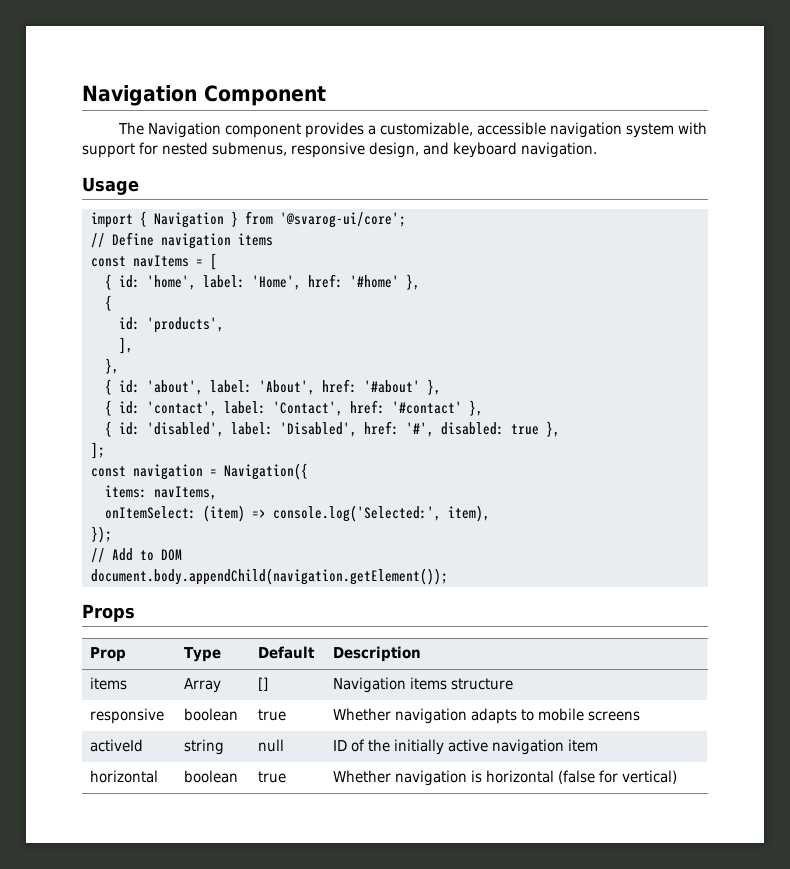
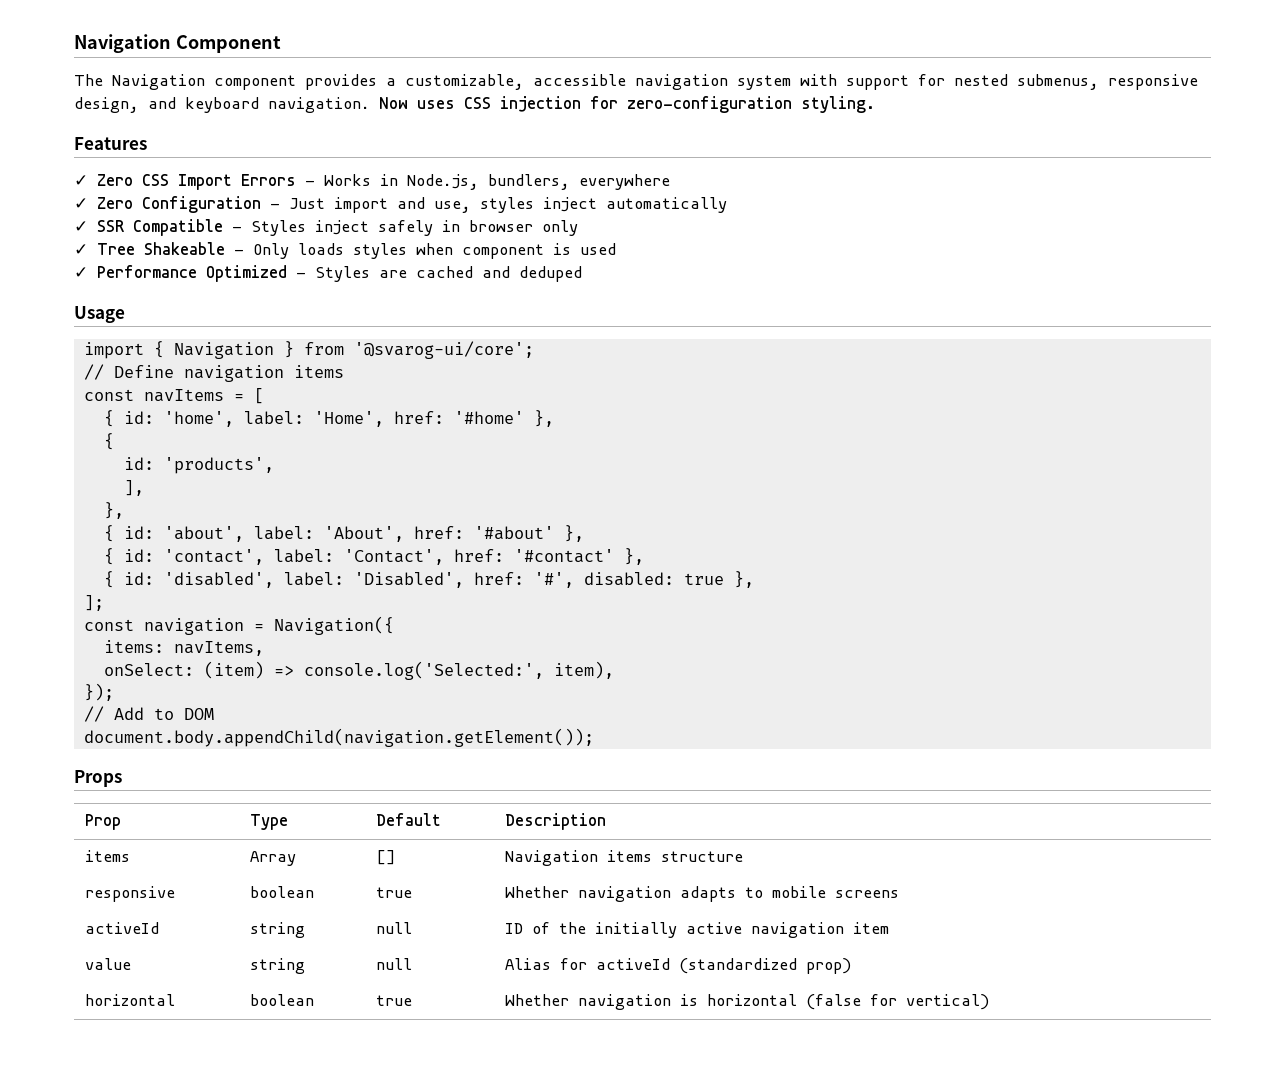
+ Now uses CSS injection for zero-configuration styling.
+ Features
+ ✓ Zero CSS Import Errors - Works in Node.js, bundlers, everywhere
+ ✓ Zero Configuration - Just import and use, styles inject automatically
+ ✓ SSR Compatible - Styles inject safely in browser only
+ ✓ Tree Shakeable - Only loads styles when component is used
+ ✓ Performance Optimized - Styles are cached and deduped
- onItemSelect: (item) => console.log('Selected:', item),
+ onSelect: (item) => console.log('Selected:', item),
+ value | string | null | Alias for activeId (standardized prop)

